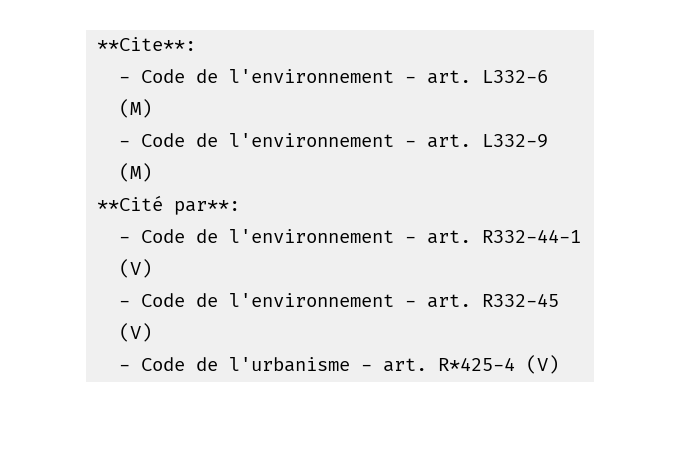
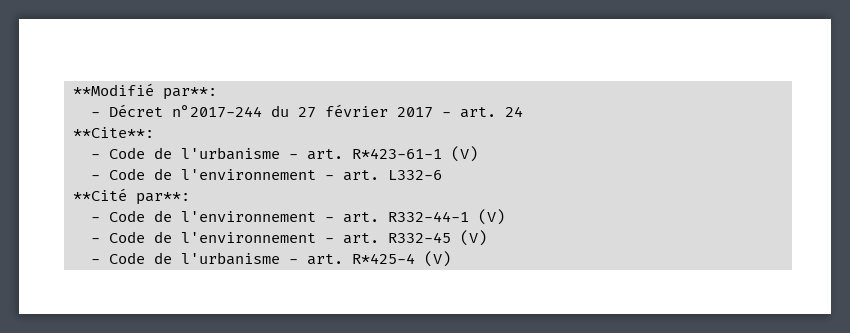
+ **Modifié par**:
+ - Décret n°2017-244 du 27 février 2017 - art. 24
  **Cite**:
+ - Code de l'urbanisme - art. R*423-61-1 (V)
- - Code de l'environnement - art. L332-6 (M)
- - Code de l'environnement - art. L332-9 (M)
+ - Code de l'environnement - art. L332-6

